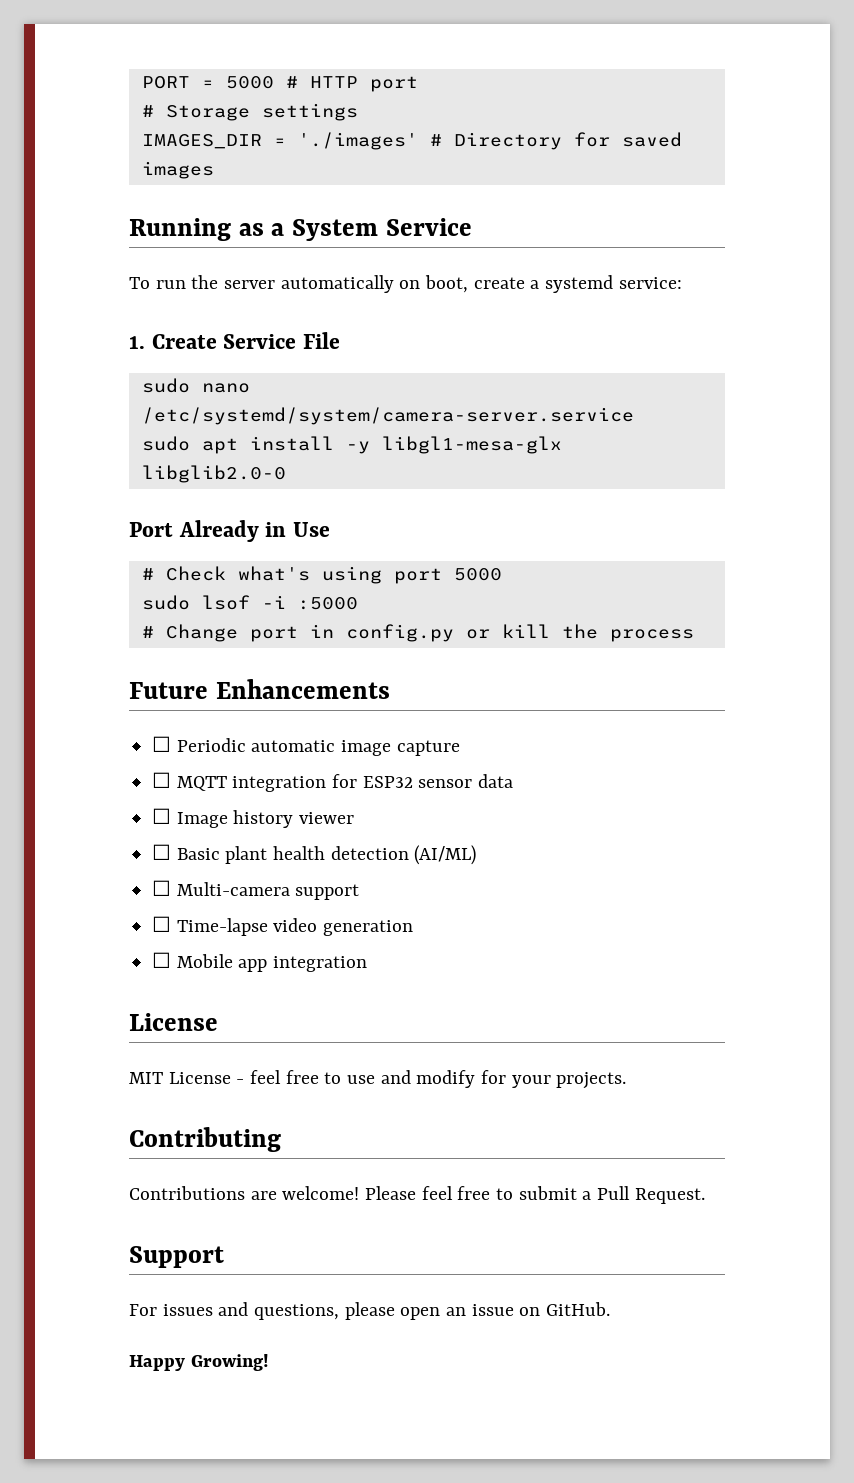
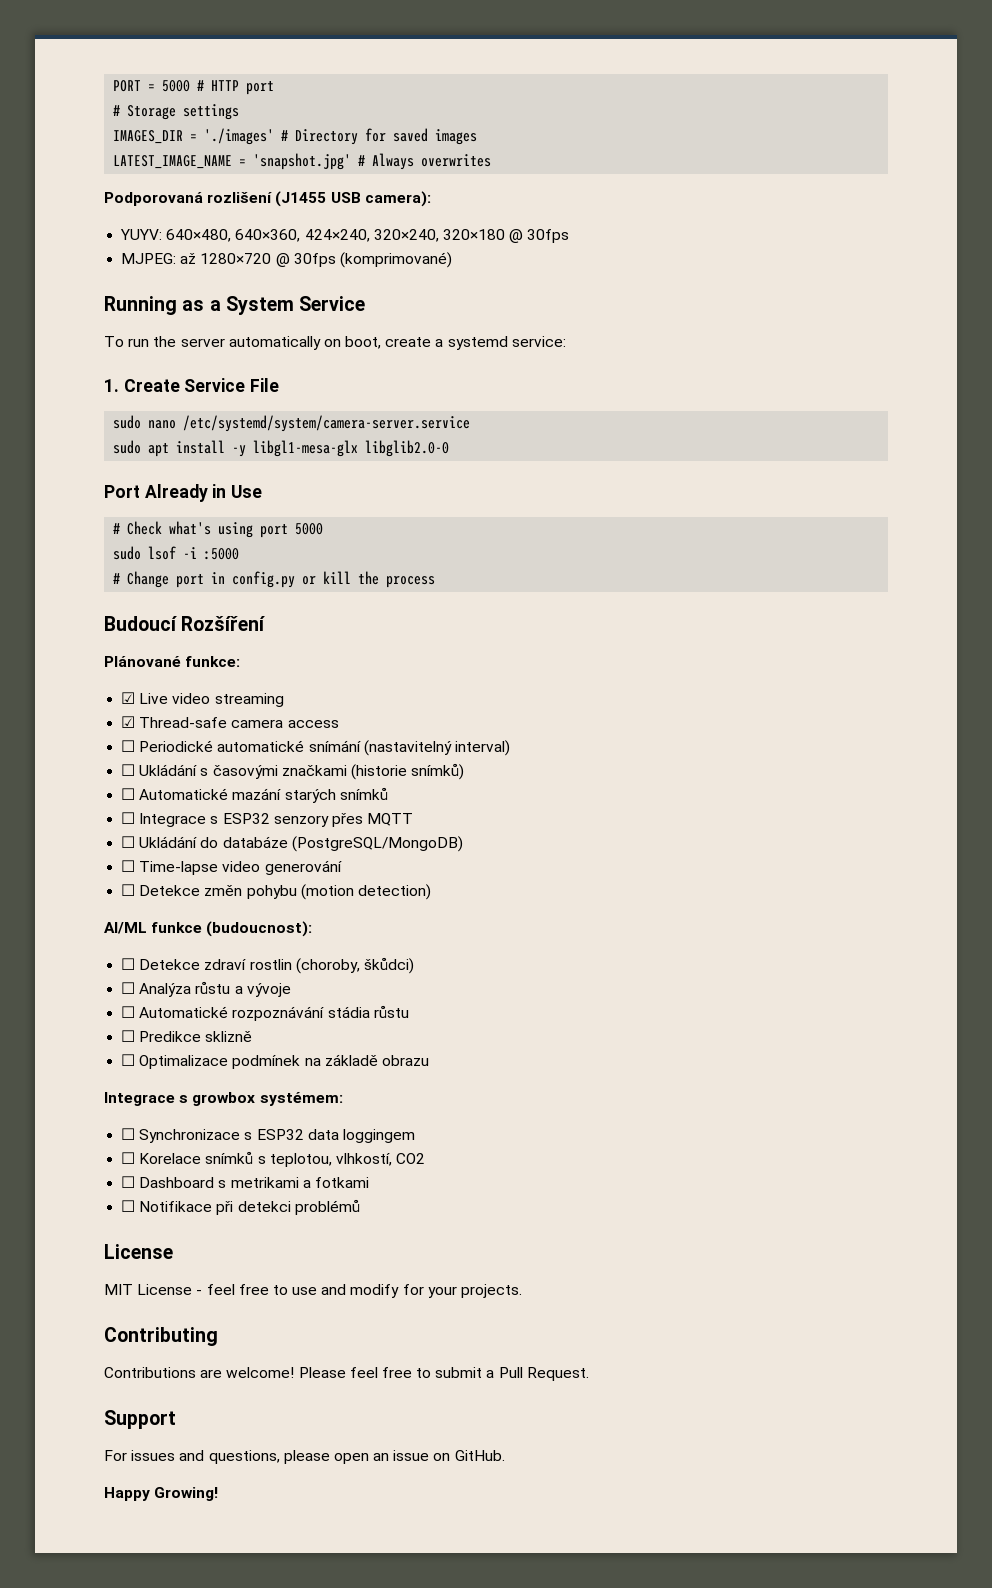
+ LATEST_IMAGE_NAME = 'snapshot.jpg' # Always overwrites
+ Podporovaná rozlišení (J1455 USB camera):
+ YUYV: 640×480, 640×360, 424×240, 320×240, 320×180 @ 30fps
+ MJPEG: až 1280×720 @ 30fps (komprimované)
- Future Enhancements
- ☐ Periodic automatic image capture
- ☐ MQTT integration for ESP32 sensor data
- ☐ Image history viewer
- ☐ Basic plant health detection (AI/ML)
- ☐ Multi-camera support
+ Budoucí Rozšíření
+ Plánované funkce:
+ ☑ Live video streaming
+ ☑ Thread-safe camera access
+ ☐ Periodické automatické snímání (nastavitelný interval)
+ ☐ Ukládání s časovými značkami (historie snímků)
+ ☐ Automatické mazání starých snímků
+ ☐ Integrace s ESP32 senzory přes MQTT
+ ☐ Ukládání do databáze (PostgreSQL/MongoDB)
- ☐ Time-lapse video generation
- ☐ Mobile app integration
+ ☐ Time-lapse video generování
+ ☐ Detekce změn pohybu (motion detection)
+ AI/ML funkce (budoucnost):
+ ☐ Detekce zdraví rostlin (choroby, škůdci)
+ ☐ Analýza růstu a vývoje
+ ☐ Automatické rozpoznávání stádia růstu
+ ☐ Predikce sklizně
+ ☐ Optimalizace podmínek na základě obrazu
+ Integrace s growbox systémem:
+ ☐ Synchronizace s ESP32 data loggingem
+ ☐ Korelace snímků s teplotou, vlhkostí, CO2
+ ☐ Dashboard s metrikami a fotkami
+ ☐ Notifikace při detekci problémů

